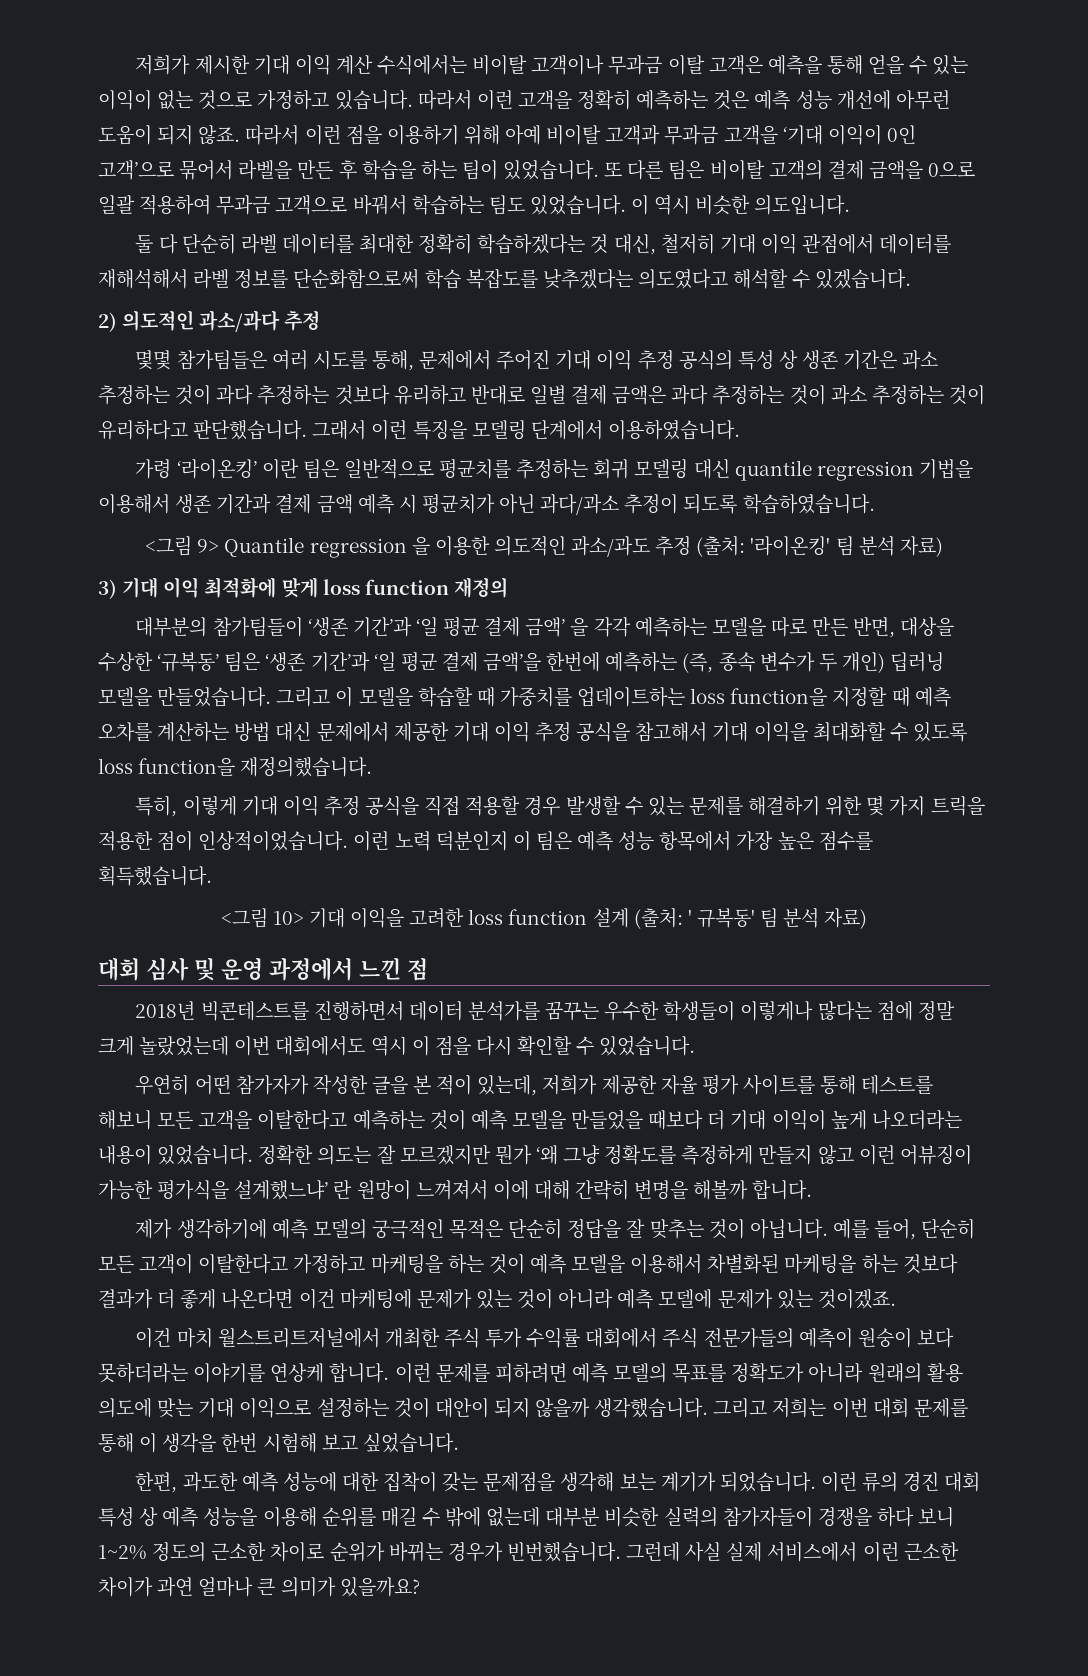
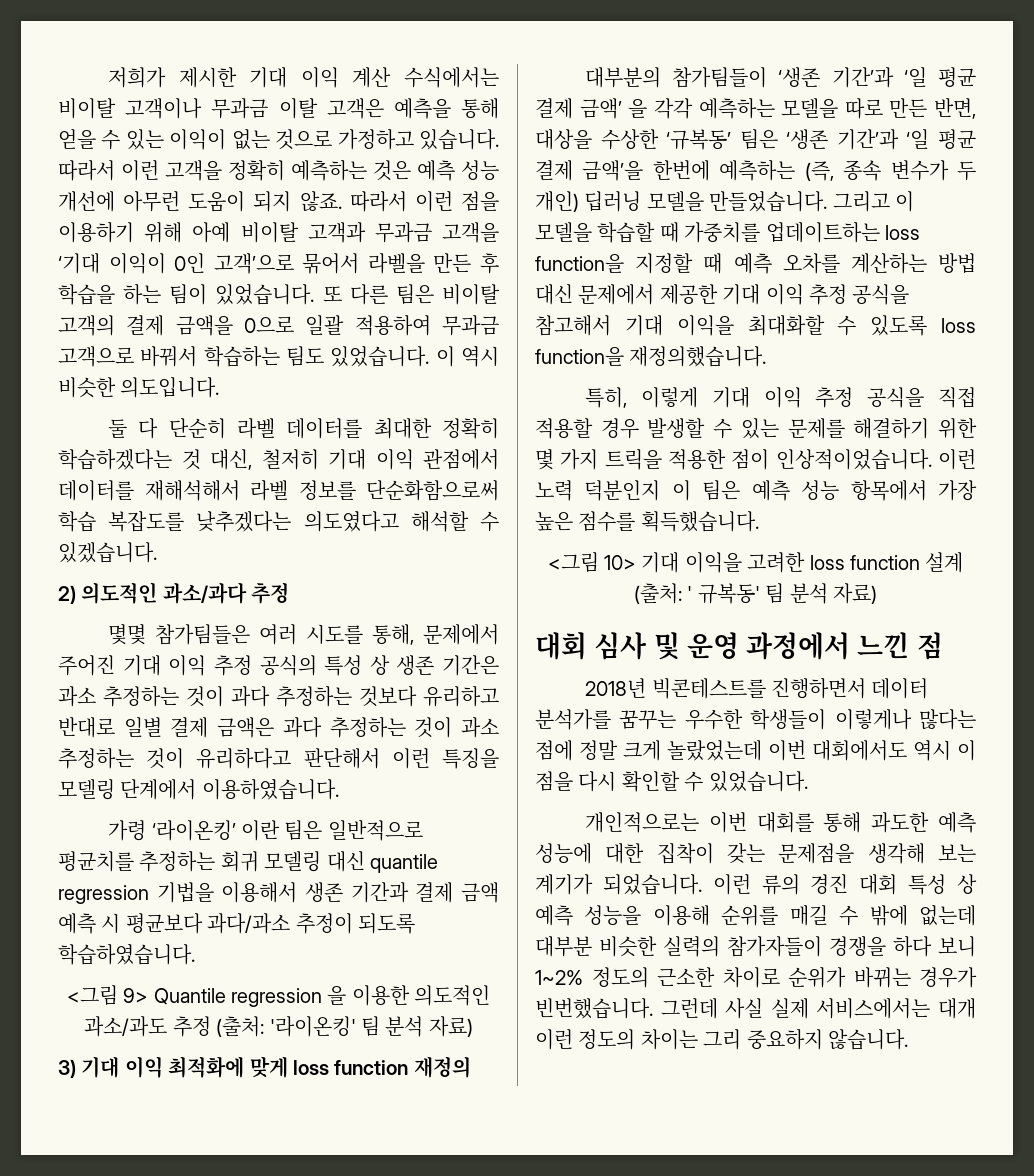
- 몇몇 참가팀들은 여러 시도를 통해, 문제에서 주어진 기대 이익 추정 공식의 특성 상 생존 기간은 과소 추정하는 것이 과다 추정하는 것보다 유리하고 반대로 일별 결제 금액은 과다 추정하는 것이 과소 추정하는 것이 유리하다고 판단했습니다. 그래서 이런 특징을 모델링 단계에서 이용하였습니다.
+ 몇몇 참가팀들은 여러 시도를 통해, 문제에서 주어진 기대 이익 추정 공식의 특성 상 생존 기간은 과소 추정하는 것이 과다 추정하는 것보다 유리하고 반대로 일별 결제 금액은 과다 추정하는 것이 과소 추정하는 것이 유리하다고 판단해서 이런 특징을 모델링 단계에서 이용하였습니다.
- 가령 ‘라이온킹’ 이란 팀은 일반적으로 평균치를 추정하는 회귀 모델링 대신 quantile regression 기법을 이용해서 생존 기간과 결제 금액 예측 시 평균치가 아닌 과다/과소 추정이 되도록 학습하였습니다.
+ 가령 ‘라이온킹’ 이란 팀은 일반적으로 평균치를 추정하는 회귀 모델링 대신 quantile regression 기법을 이용해서 생존 기간과 결제 금액 예측 시 평균보다 과다/과소 추정이 되도록 학습하였습니다.
- 우연히 어떤 참가자가 작성한 글을 본 적이 있는데, 저희가 제공한 자율 평가 사이트를 통해 테스트를 해보니 모든 고객을 이탈한다고 예측하는 것이 예측 모델을 만들었을 때보다 더 기대 이익이 높게 나오더라는 내용이 있었습니다. 정확한 의도는 잘 모르겠지만 뭔가 ‘왜 그냥 정확도를 측정하게 만들지 않고 이런 어뷰징이 가능한 평가식을 설계했느냐’ 란 원망이 느껴져서 이에 대해 간략히 변명을 해볼까 합니다.
- 제가 생각하기에 예측 모델의 궁극적인 목적은 단순히 정답을 잘 맞추는 것이 아닙니다. 예를 들어, 단순히 모든 고객이 이탈한다고 가정하고 마케팅을 하는 것이 예측 모델을 이용해서 차별화된 마케팅을 하는 것보다 결과가 더 좋게 나온다면 이건 마케팅에 문제가 있는 것이 아니라 예측 모델에 문제가 있는 것이겠죠.
- 이건 마치 월스트리트저널에서 개최한 주식 투가 수익률 대회에서 주식 전문가들의 예측이 원숭이 보다 못하더라는 이야기를 연상케 합니다. 이런 문제를 피하려면 예측 모델의 목표를 정확도가 아니라 원래의 활용 의도에 맞는 기대 이익으로 설정하는 것이 대안이 되지 않을까 생각했습니다. 그리고 저희는 이번 대회 문제를 통해 이 생각을 한번 시험해 보고 싶었습니다.
- 한편, 과도한 예측 성능에 대한 집착이 갖는 문제점을 생각해 보는 계기가 되었습니다.
+ 개인적으로는 이번 대회를 통해 과도한 예측 성능에 대한 집착이 갖는 문제점을 생각해 보는 계기가 되었습니다.
- 그런데 사실 실제 서비스에서 이런 근소한 차이가 과연 얼마나 큰 의미가 있을까요?
+ 그런데 사실 실제 서비스에서는 대개 이런 정도의 차이는 그리 중요하지 않습니다.

